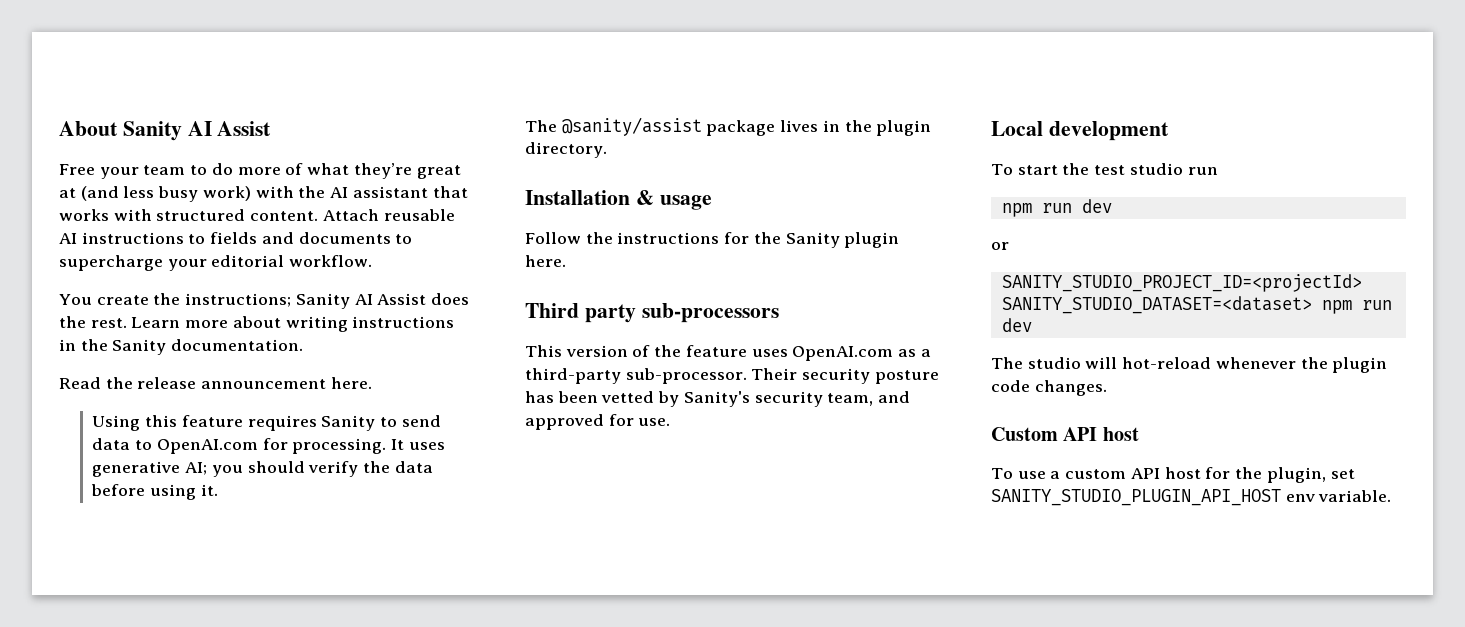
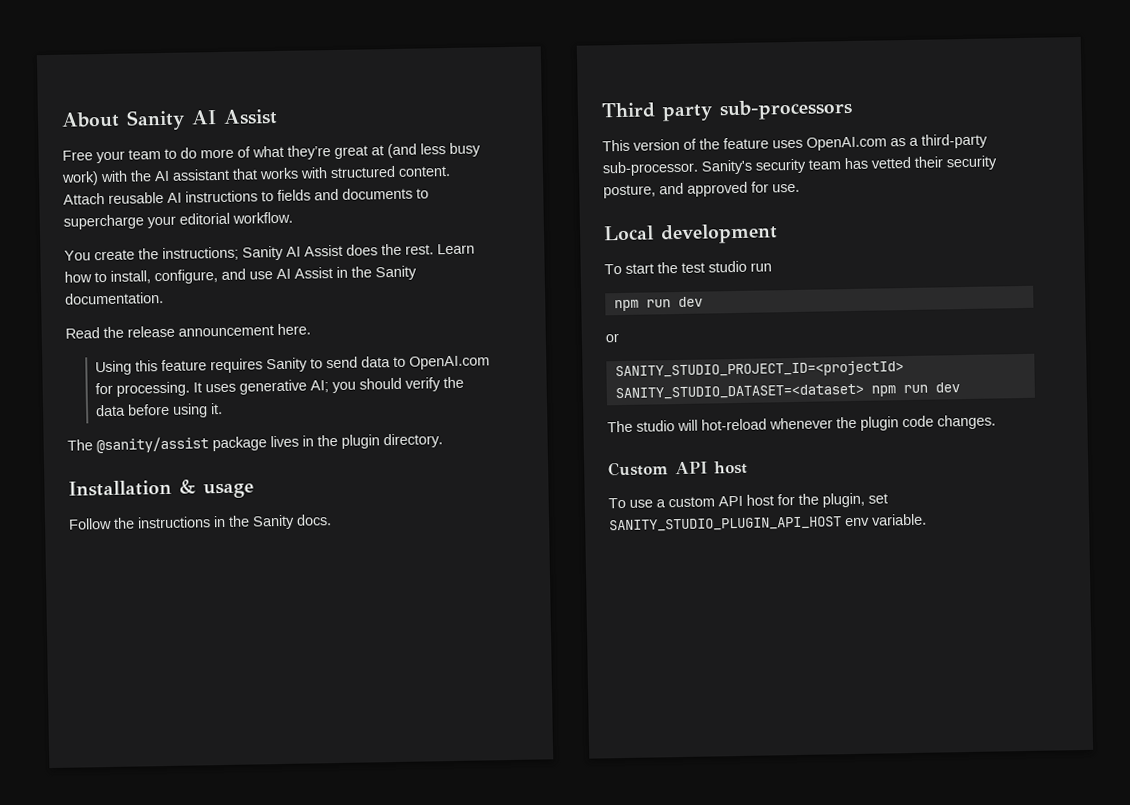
- Learn more about writing instructions in the Sanity documentation.
+ Learn how to install, configure, and use AI Assist in the Sanity documentation.
- Follow the instructions for the Sanity plugin here.
+ Follow the instructions in the Sanity docs.
- Their security posture has been vetted by Sanity's security team, and approved for use.
+ Sanity's security team has vetted their security posture, and approved for use.

